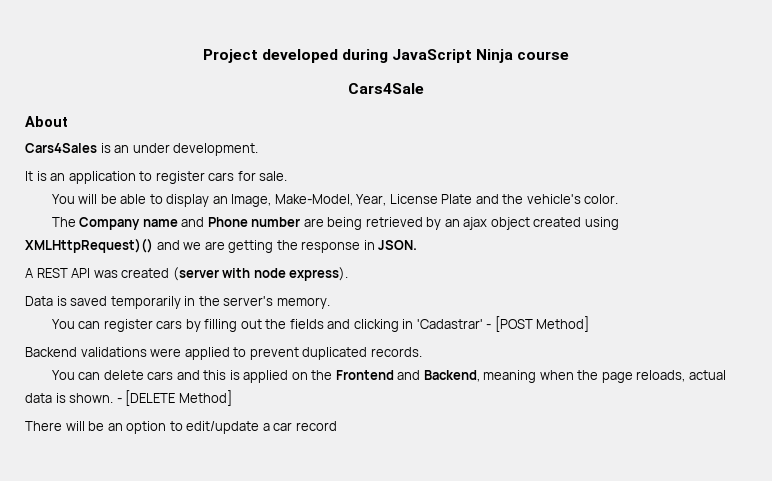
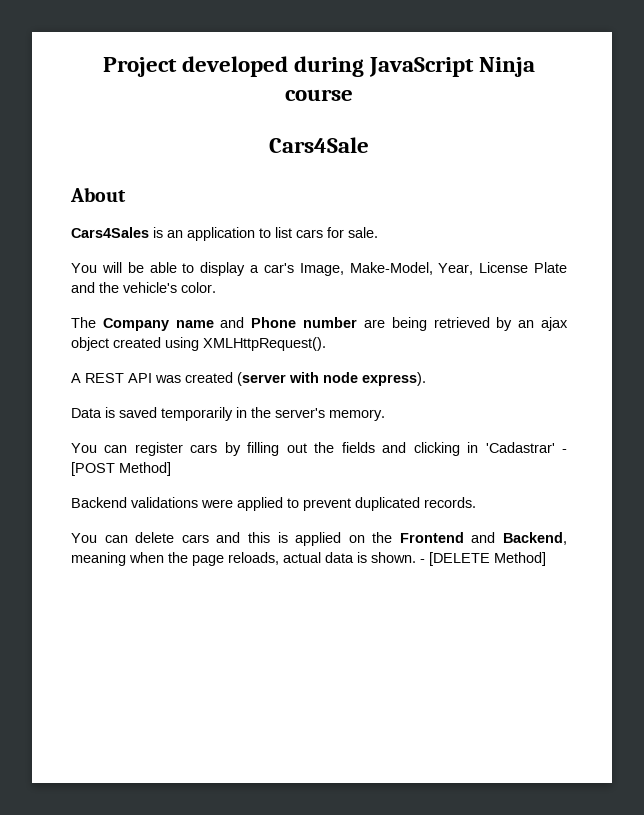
- Cars4Sales is an under development.
- It is an application to register cars for sale.
+ Cars4Sales is an application to list cars for sale.
- You will be able to display an Image, Make-Model, Year, License Plate and the vehicle's color.
+ You will be able to display a car's Image, Make-Model, Year, License Plate and the vehicle's color.
- The Company name and Phone number are being retrieved by an ajax object created using XMLHttpRequest)() and we are getting the response in JSON.
+ The Company name and Phone number are being retrieved by an ajax object created using XMLHttpRequest().
- There will be an option to edit/update a car record

